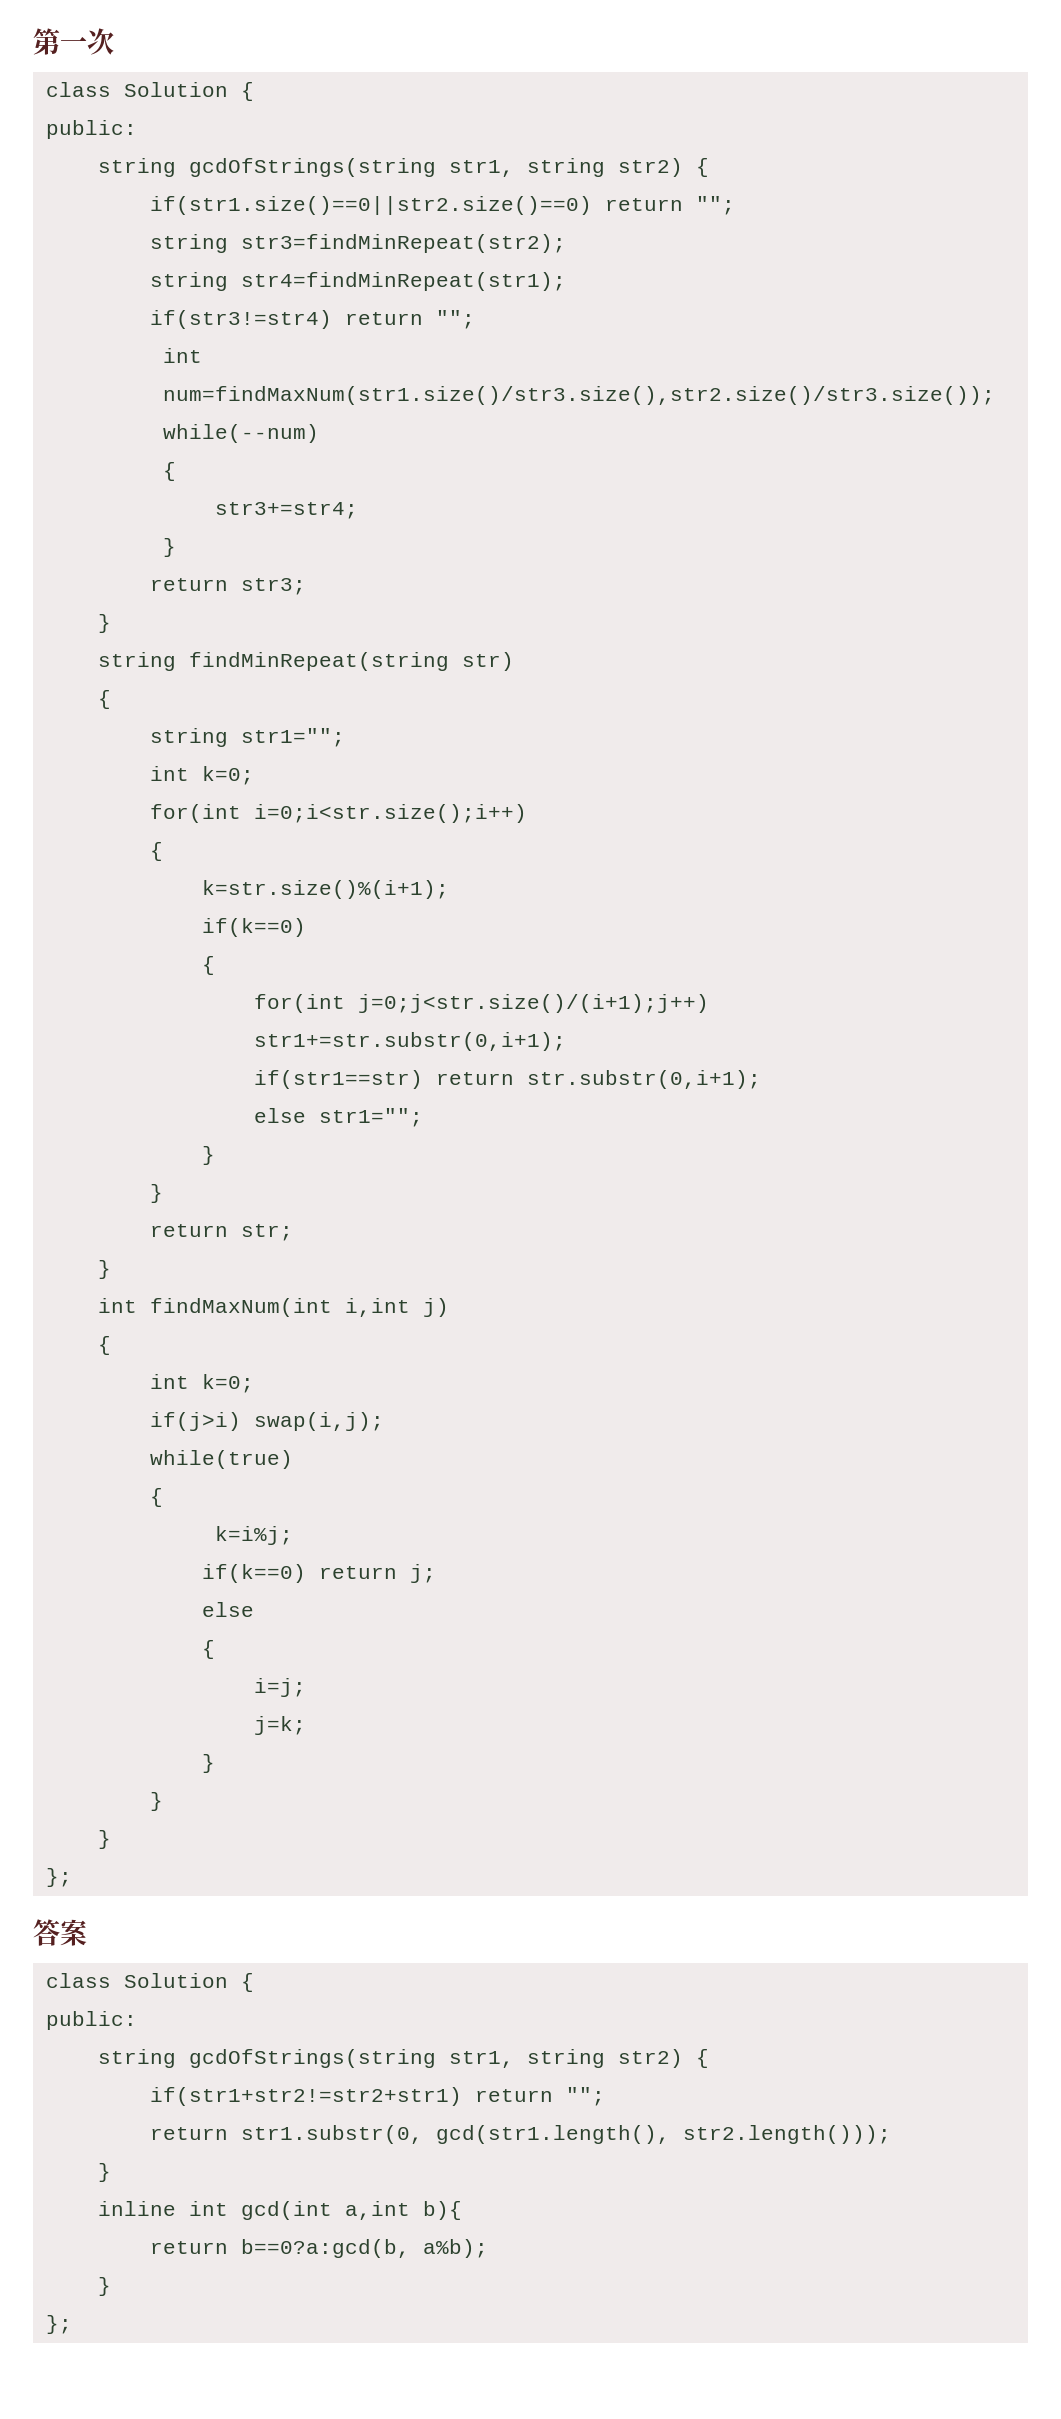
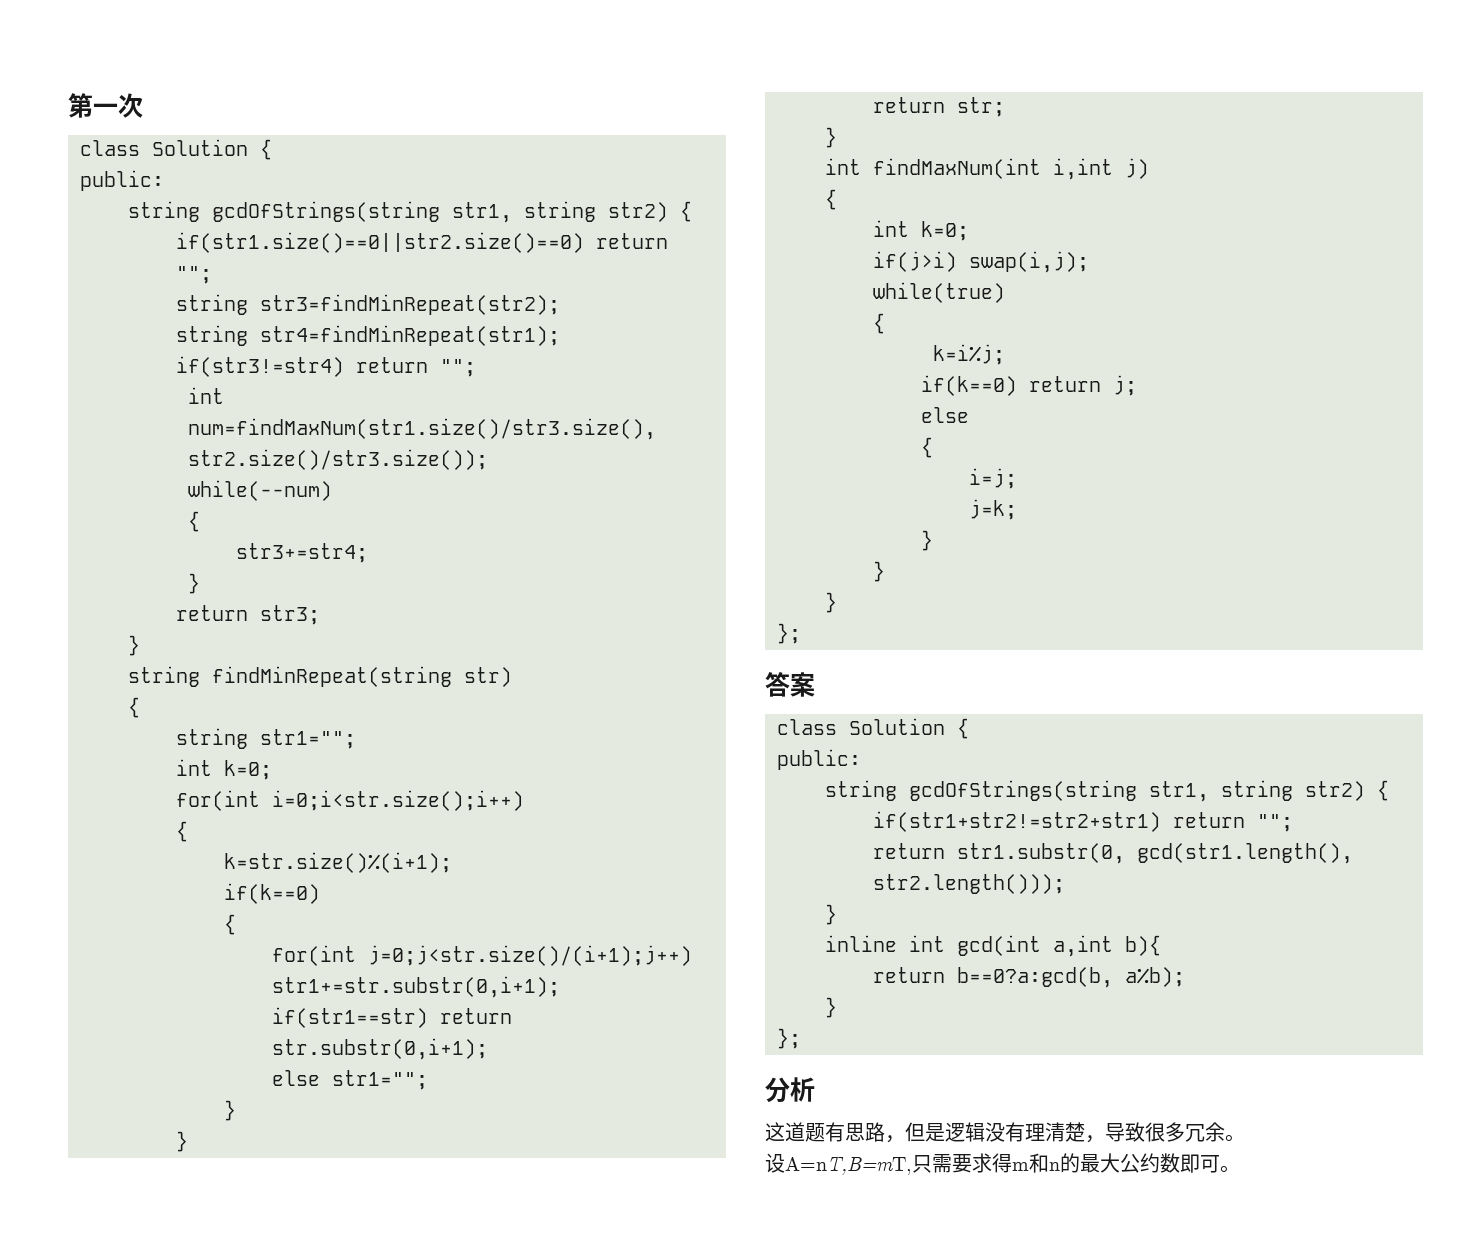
+ 分析
+ 这道题有思路，但是逻辑没有理清楚，导致很多冗余。
+ 设A=nT,B=mT,只需要求得m和n的最大公约数即可。

